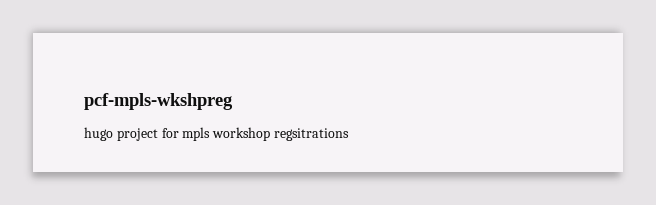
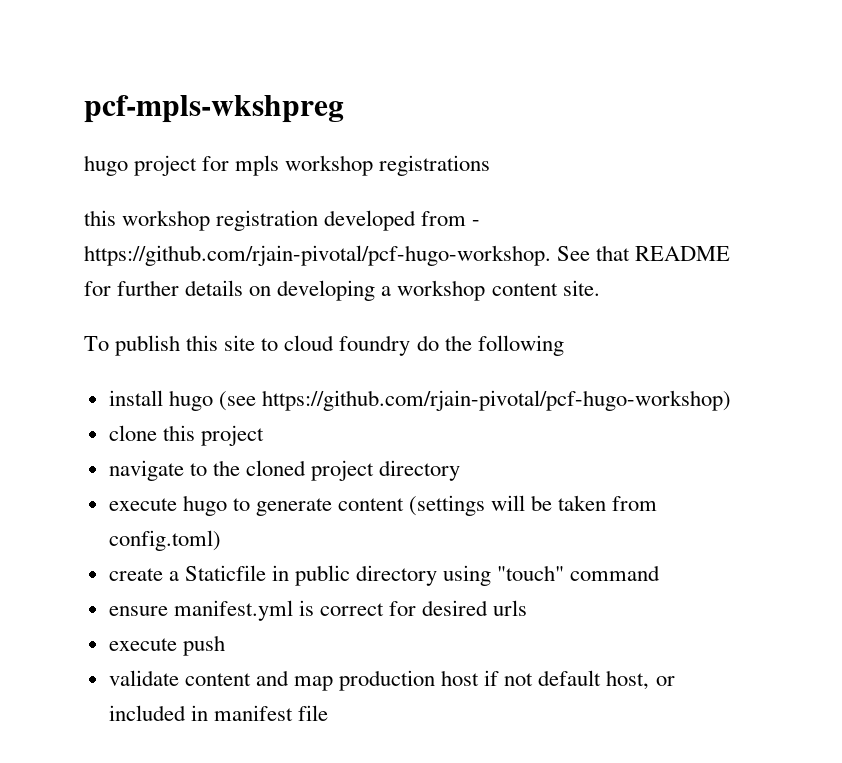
- hugo project for mpls workshop regsitrations
+ hugo project for mpls workshop registrations
+ this workshop registration developed from - https://github.com/rjain-pivotal/pcf-hugo-workshop. See that README for further details on developing a workshop content site.
+ To publish this site to cloud foundry do the following
+ install hugo (see https://github.com/rjain-pivotal/pcf-hugo-workshop)
+ clone this project
+ navigate to the cloned project directory
+ execute hugo to generate content (settings will be taken from config.toml)
+ create a Staticfile in public directory using "touch" command
+ ensure manifest.yml is correct for desired urls
+ execute push
+ validate content and map production host if not default host, or included in manifest file

